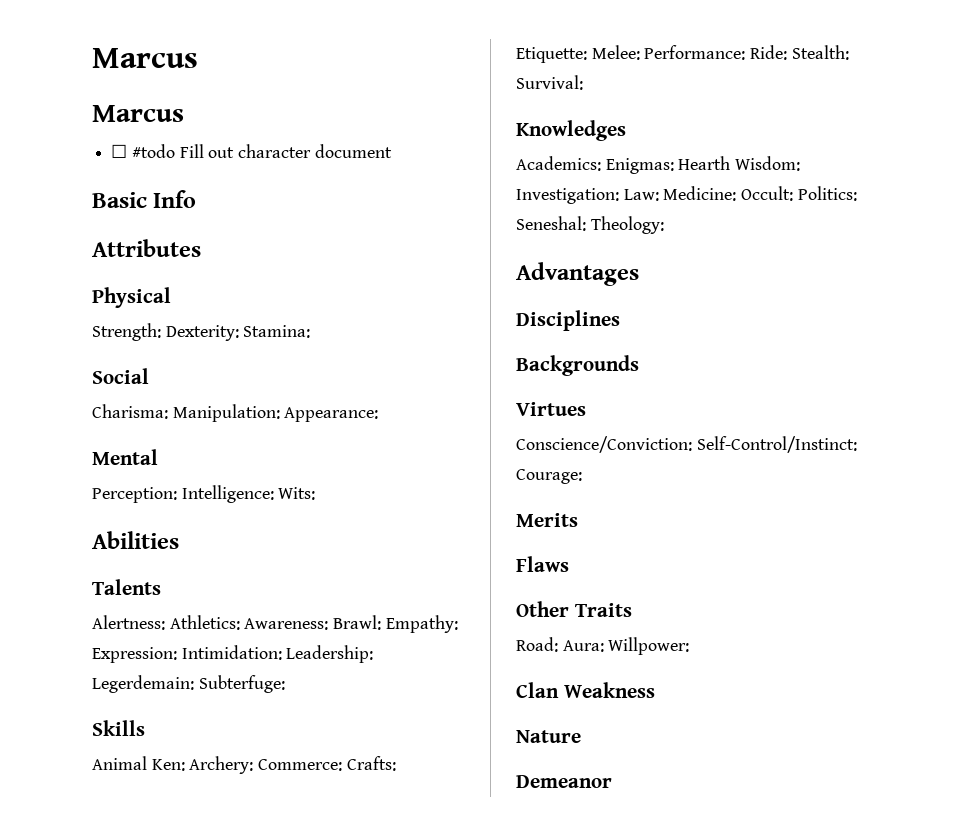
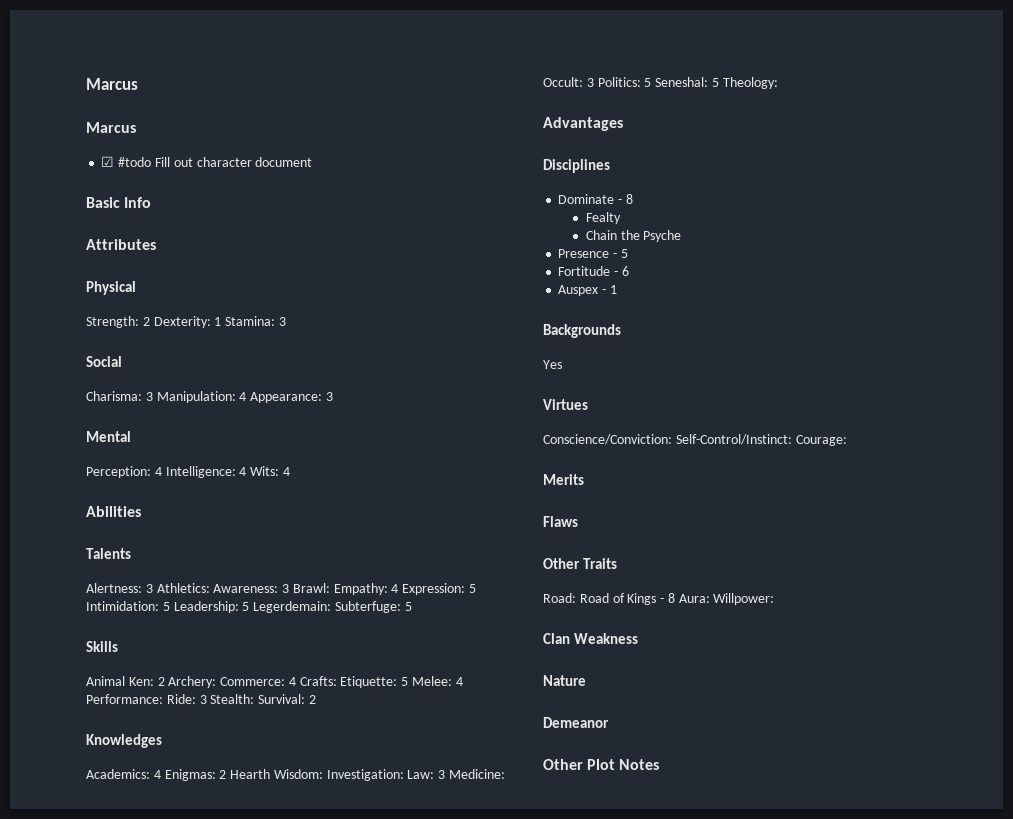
- ☐ #todo Fill out character document
+ ☑ #todo Fill out character document
- Strength: Dexterity: Stamina:
+ Strength: 2 Dexterity: 1 Stamina: 3
- Charisma: Manipulation: Appearance:
+ Charisma: 3 Manipulation: 4 Appearance: 3
- Perception: Intelligence: Wits:
+ Perception: 4 Intelligence: 4 Wits: 4
- Alertness: Athletics: Awareness: Brawl: Empathy: Expression: Intimidation: Leadership: Legerdemain: Subterfuge:
+ Alertness: 3 Athletics: Awareness: 3 Brawl: Empathy: 4 Expression: 5 Intimidation: 5 Leadership: 5 Legerdemain: Subterfuge: 5
- Animal Ken: Archery: Commerce: Crafts: Etiquette: Melee: Performance: Ride: Stealth: Survival:
+ Animal Ken: 2 Archery: Commerce: 4 Crafts: Etiquette: 5 Melee: 4 Performance: Ride: 3 Stealth: Survival: 2
- Academics: Enigmas: Hearth Wisdom: Investigation: Law: Medicine: Occult: Politics: Seneshal: Theology:
+ Academics: 4 Enigmas: 2 Hearth Wisdom: Investigation: Law: 3 Medicine: Occult: 3 Politics: 5 Seneshal: 5 Theology:
  Advantages
  Disciplines
+ Dominate - 8
+ Fealty
+ Chain the Psyche
+ Presence - 5
+ Fortitude - 6
+ Auspex - 1
+ Yes
- Road: Aura: Willpower:
+ Road: Road of Kings - 8 Aura: Willpower:
+ Other Plot Notes

